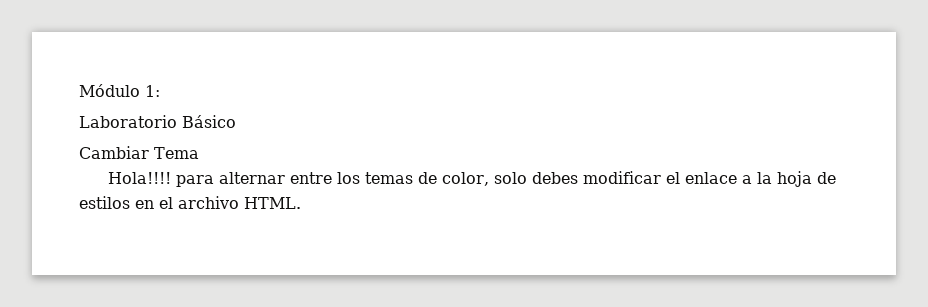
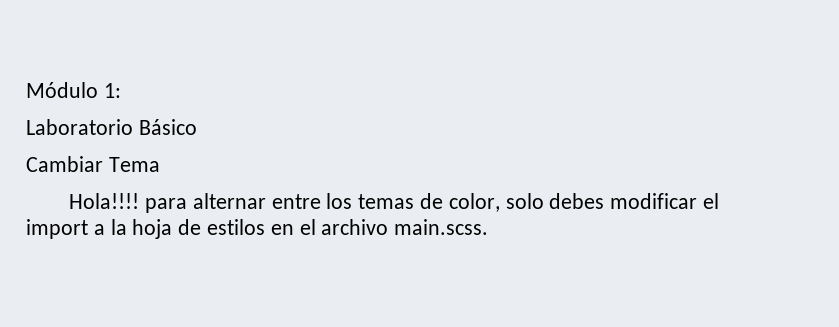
- Hola!!!! para alternar entre los temas de color, solo debes modificar el enlace a la hoja de estilos en el archivo HTML.
+ Hola!!!! para alternar entre los temas de color, solo debes modificar el import a la hoja de estilos en el archivo main.scss.

